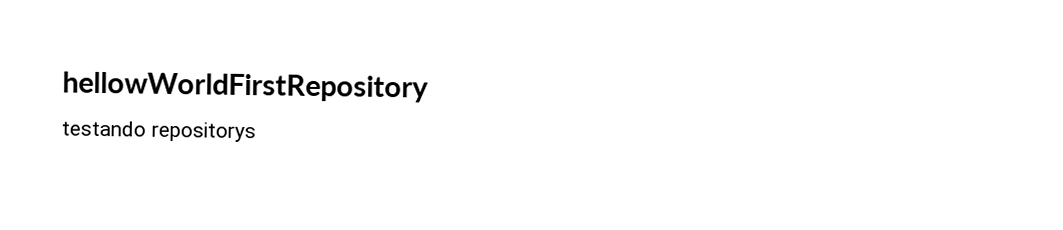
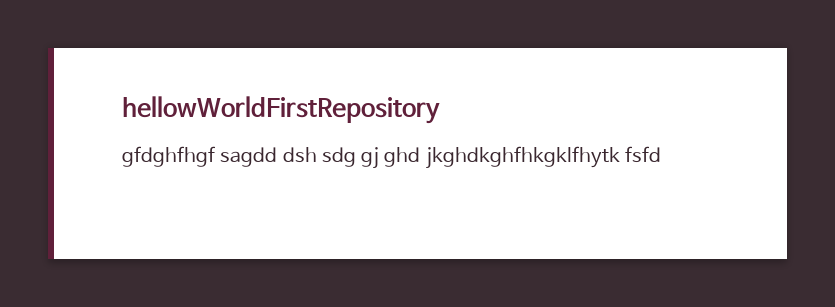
- testando repositorys
+ gfdghfhgf sagdd dsh sdg gj ghd jkghdkghfhkgklfhytk fsfd

